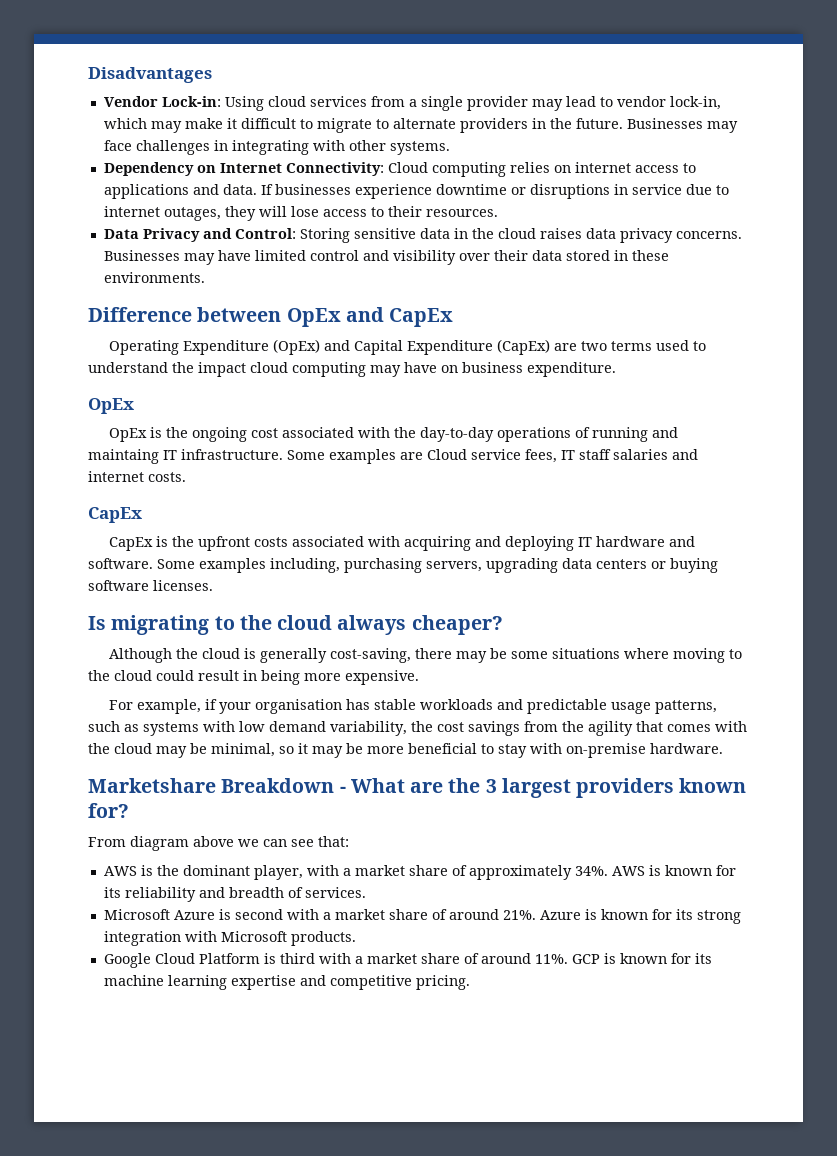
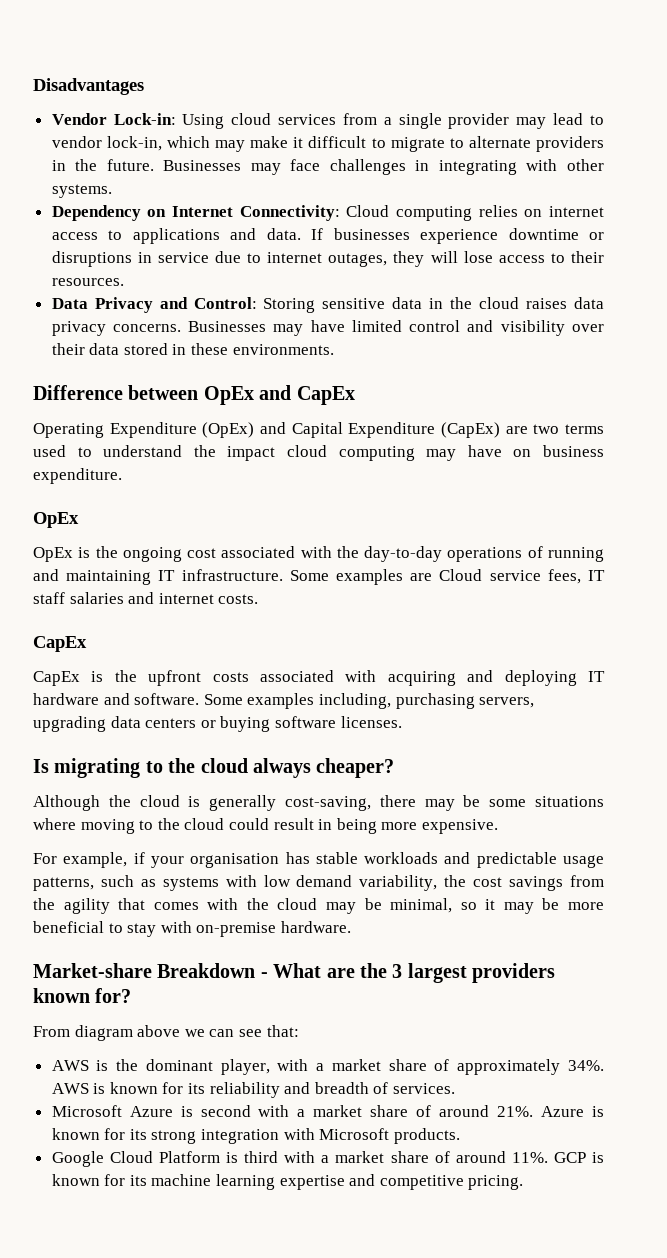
- OpEx is the ongoing cost associated with the day-to-day operations of running and maintaing IT infrastructure.
+ OpEx is the ongoing cost associated with the day-to-day operations of running and maintaining IT infrastructure.
- Marketshare Breakdown - What are the 3 largest providers known for?
+ Market-share Breakdown - What are the 3 largest providers known for?

